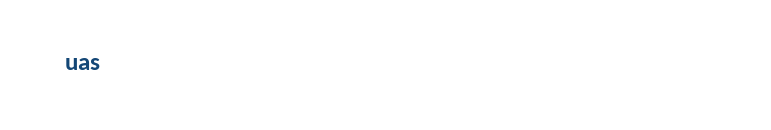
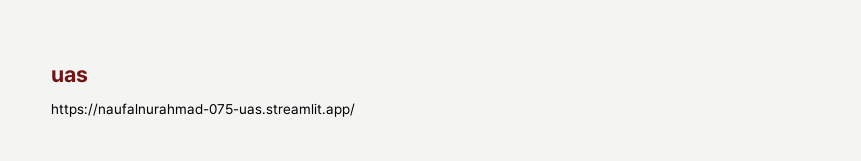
+ https://naufalnurahmad-075-uas.streamlit.app/

